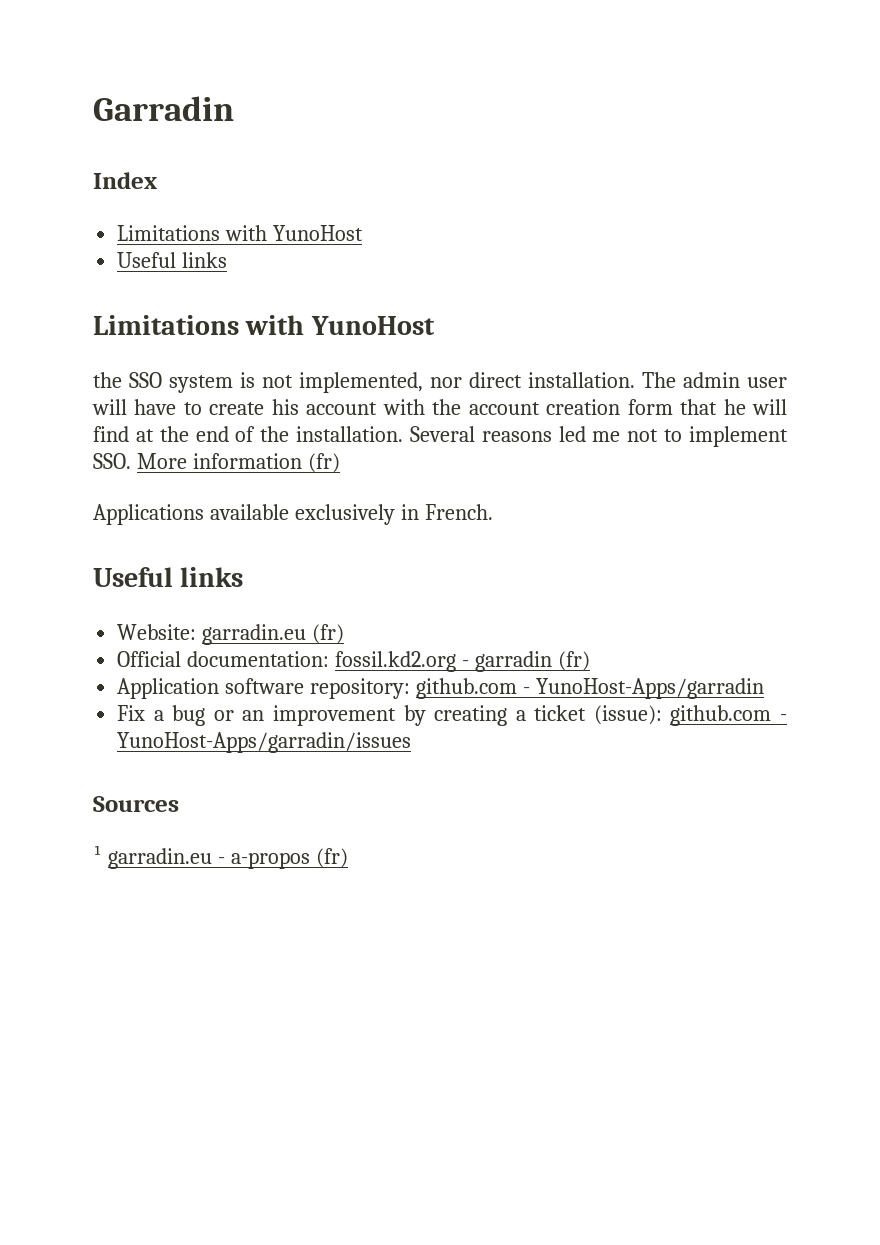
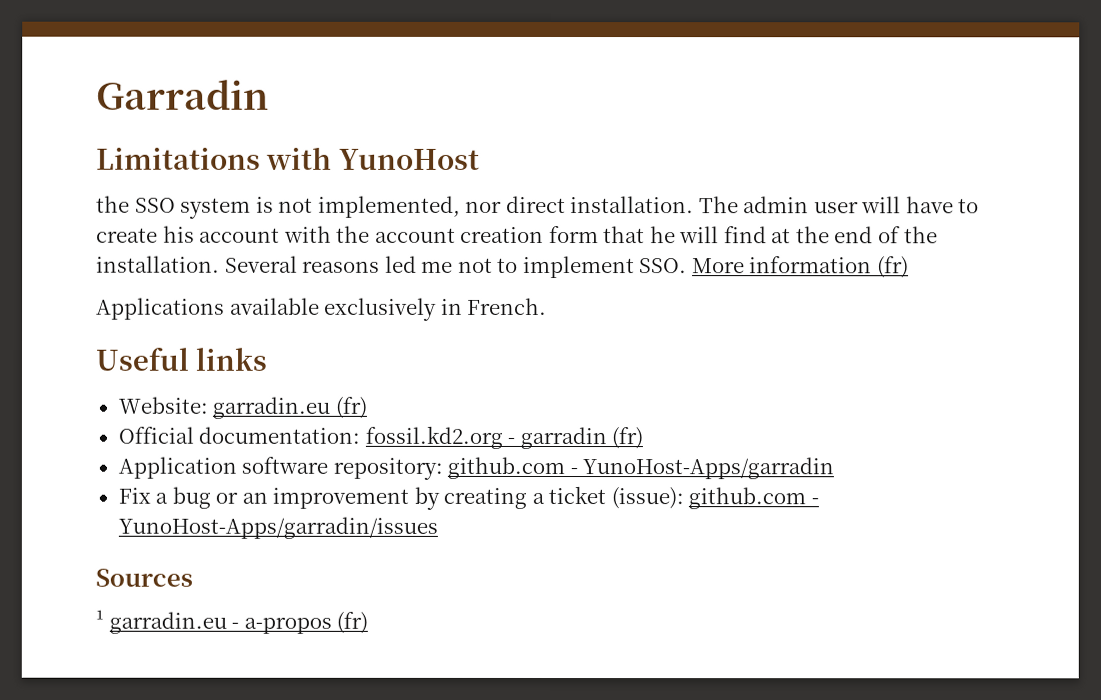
- Index
- Limitations with YunoHost
- Useful links

